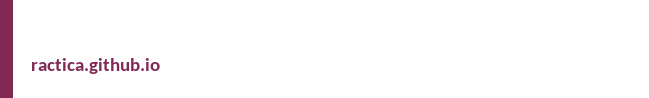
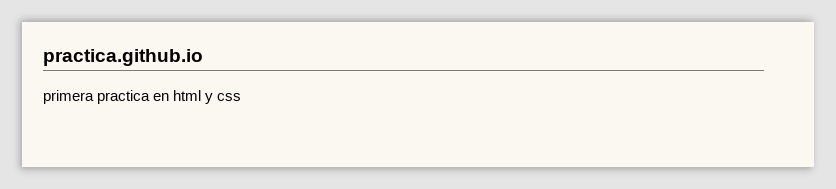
- ractica.github.io
+ practica.github.io
+ primera practica en html y css

